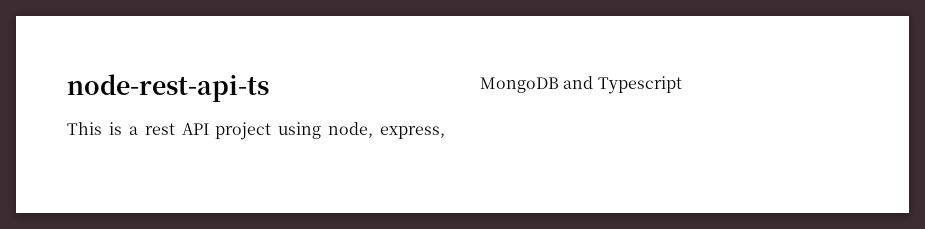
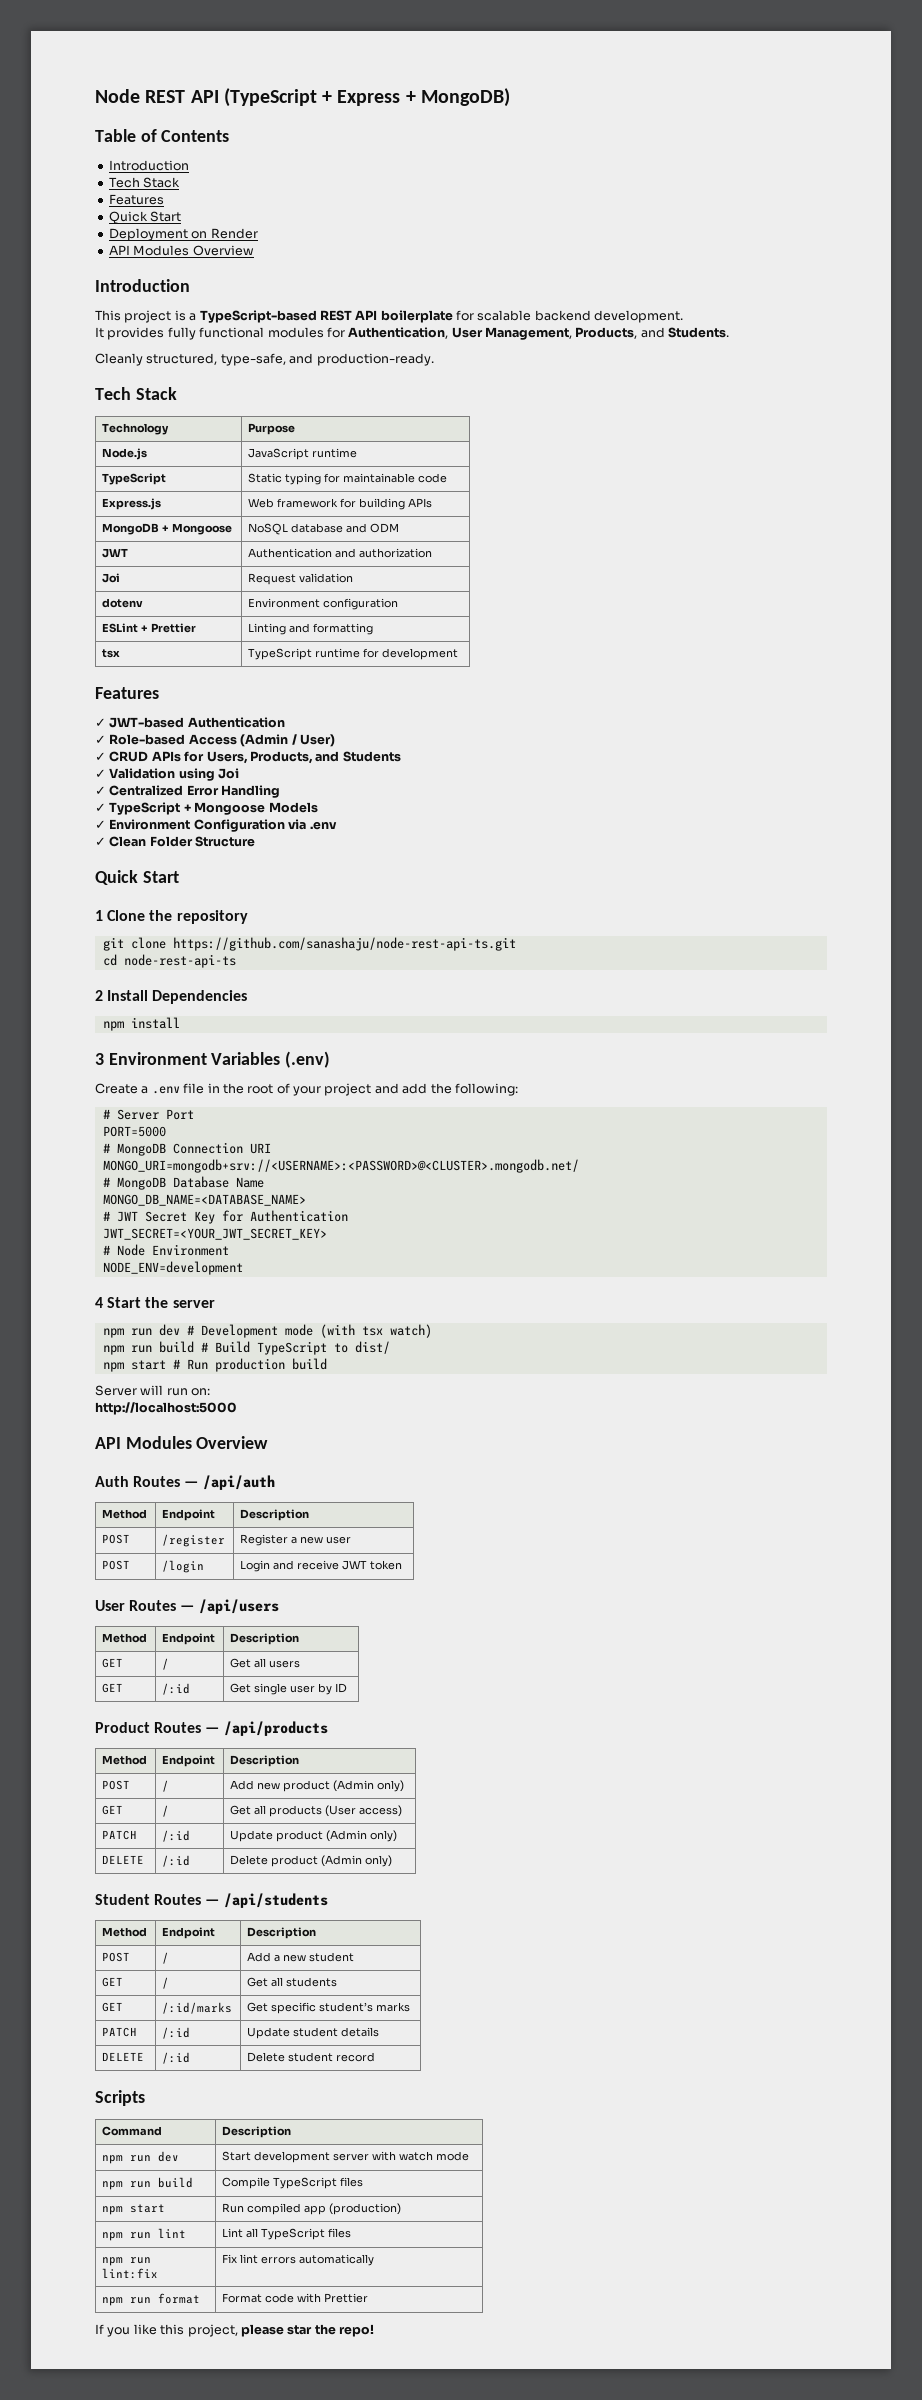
- node-rest-api-ts
- This is a rest API project using node, express, MongoDB and Typescript
+ Node REST API (TypeScript + Express + MongoDB)
+ Table of Contents
+ Introduction
+ Tech Stack
+ Features
+ Quick Start
+ Deployment on Render
+ API Modules Overview
+ Introduction
+ This project is a TypeScript-based REST API boilerplate for scalable backend development.
+ It provides fully functional modules for Authentication, User Management, Products, and Students.
+ Cleanly structured, type-safe, and production-ready.
+ Tech Stack
+ Technology | Purpose
+ Node.js | JavaScript runtime
+ TypeScript | Static typing for maintainable code
+ Express.js | Web framework for building APIs
+ MongoDB + Mongoose | NoSQL database and ODM
+ JWT | Authentication and authorization
+ Joi | Request validation
+ dotenv | Environment configuration
+ ESLint + Prettier | Linting and formatting
+ tsx | TypeScript runtime for development
+ Features
+ ✓ JWT-based Authentication
+ ✓ Role-based Access (Admin / User)
+ ✓ CRUD APIs for Users, Products, and Students
+ ✓ Validation using Joi
+ ✓ Centralized Error Handling
+ ✓ TypeScript + Mongoose Models
+ ✓ Environment Configuration via .env
+ ✓ Clean Folder Structure
+ Quick Start
+ 1 Clone the repository
+ git clone https://github.com/sanashaju/node-rest-api-ts.git
+ cd node-rest-api-ts
+ 2 Install Dependencies
+ npm install
+ 3 Environment Variables (.env)
+ Create a .env file in the root of your project and add the following:
+ # Server Port
+ PORT=5000
+ # MongoDB Connection URI
+ MONGO_URI=mongodb+srv://<USERNAME>:<PASSWORD>@<CLUSTER>.mongodb.net/
+ # MongoDB Database Name
+ MONGO_DB_NAME=<DATABASE_NAME>
+ # JWT Secret Key for Authentication
+ JWT_SECRET=<YOUR_JWT_SECRET_KEY>
+ # Node Environment
+ NODE_ENV=development
+ 4 Start the server
+ npm run dev # Development mode (with tsx watch)
+ npm run build # Build TypeScript to dist/
+ npm start # Run production build
+ Server will run on:
+ http://localhost:5000
+ API Modules Overview
+ Auth Routes — /api/auth
+ Method | Endpoint | Description
+ POST | /register | Register a new user
+ POST | /login | Login and receive JWT token
+ User Routes — /api/users
+ Method | Endpoint | Description
+ GET | / | Get all users
+ GET | /:id | Get single user by ID
+ Product Routes — /api/products
+ Method | Endpoint | Description
+ POST | / | Add new product (Admin only)
+ GET | / | Get all products (User access)
+ PATCH | /:id | Update product (Admin only)
+ DELETE | /:id | Delete product (Admin only)
+ Student Routes — /api/students
+ Method | Endpoint | Description
+ POST | / | Add a new student
+ GET | / | Get all students
+ GET | /:id/marks | Get specific student’s marks
+ PATCH | /:id | Update student details
+ DELETE | /:id | Delete student record
+ Scripts
+ Command | Description
+ npm run dev | Start development server with watch mode
+ npm run build | Compile TypeScript files
+ npm start | Run compiled app (production)
+ npm run lint | Lint all TypeScript files
+ npm run lint:fix | Fix lint errors automatically
+ npm run format | Format code with Prettier
+ If you like this project, please star the repo!

